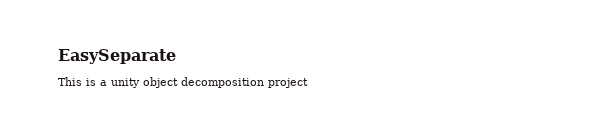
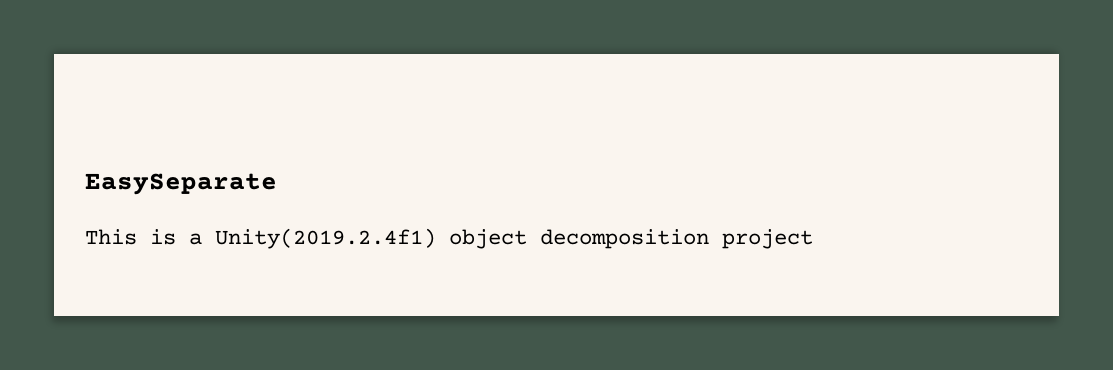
- This is a unity object decomposition project
+ This is a Unity(2019.2.4f1) object decomposition project

